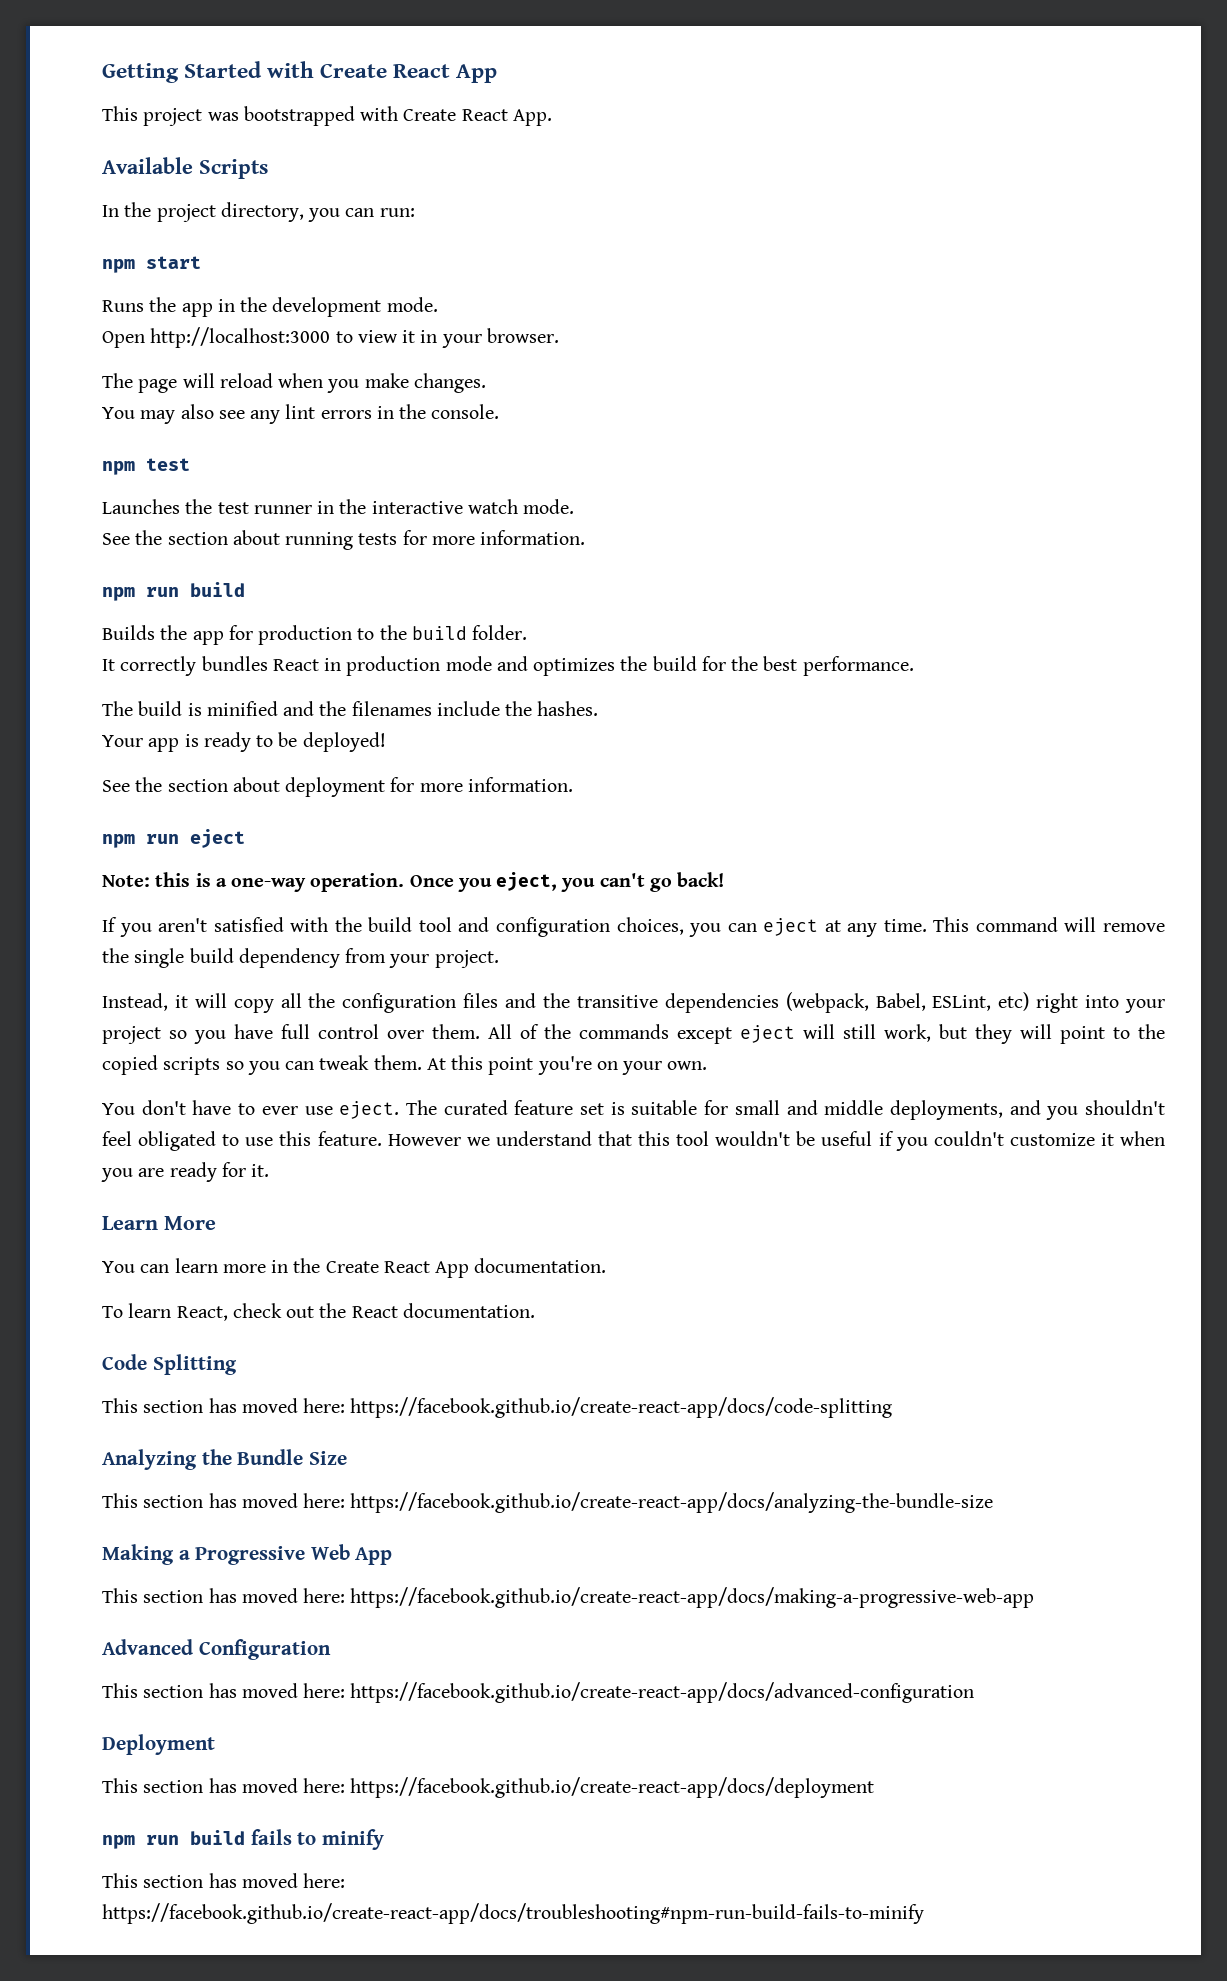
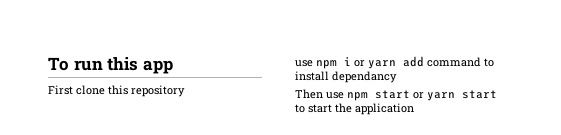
- Getting Started with Create React App
- This project was bootstrapped with Create React App.
- Available Scripts
- In the project directory, you can run:
- npm start
- Runs the app in the development mode.
- Open http://localhost:3000 to view it in your browser.
- The page will reload when you make changes.
- You may also see any lint errors in the console.
- npm test
- Launches the test runner in the interactive watch mode.
- See the section about running tests for more information.
- npm run build
- Builds the app for production to the build folder.
- It correctly bundles React in production mode and optimizes the build for the best performance.
- The build is minified and the filenames include the hashes.
- Your app is ready to be deployed!
- See the section about deployment for more information.
- npm run eject
- Note: this is a one-way operation. Once you eject, you can't go back!
- If you aren't satisfied with the build tool and configuration choices, you can eject at any time. This command will remove the single build dependency from your project.
- Instead, it will copy all the configuration files and the transitive dependencies (webpack, Babel, ESLint, etc) right into your project so you have full control over them. All of the commands except eject will still work, but they will point to the copied scripts so you can tweak them. At this point you're on your own.
- You don't have to ever use eject. The curated feature set is suitable for small and middle deployments, and you shouldn't feel obligated to use this feature. However we understand that this tool wouldn't be useful if you couldn't customize it when you are ready for it.
- Learn More
- You can learn more in the Create React App documentation.
- To learn React, check out the React documentation.
- Code Splitting
- This section has moved here: https://facebook.github.io/create-react-app/docs/code-splitting
- Analyzing the Bundle Size
- This section has moved here: https://facebook.github.io/create-react-app/docs/analyzing-the-bundle-size
- Making a Progressive Web App
- This section has moved here: https://facebook.github.io/create-react-app/docs/making-a-progressive-web-app
- Advanced Configuration
- This section has moved here: https://facebook.github.io/create-react-app/docs/advanced-configuration
- Deployment
- This section has moved here: https://facebook.github.io/create-react-app/docs/deployment
- npm run build fails to minify
- This section has moved here: https://facebook.github.io/create-react-app/docs/troubleshooting#npm-run-build-fails-to-minify
+ To run this app
+ First clone this repository
+ use npm i or yarn add command to install dependancy
+ Then use npm start or yarn start to start the application

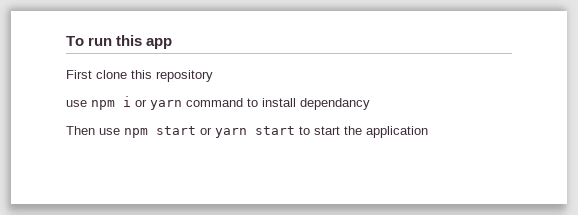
- use npm i or yarn add command to install dependancy
+ use npm i or yarn command to install dependancy

